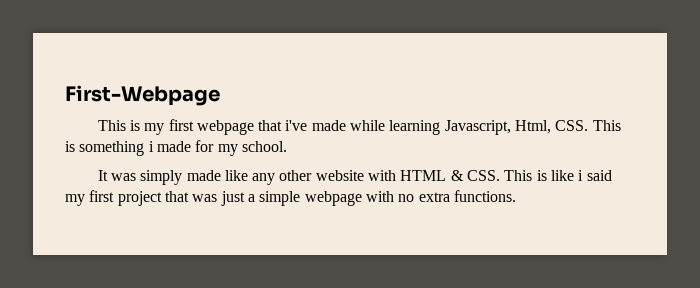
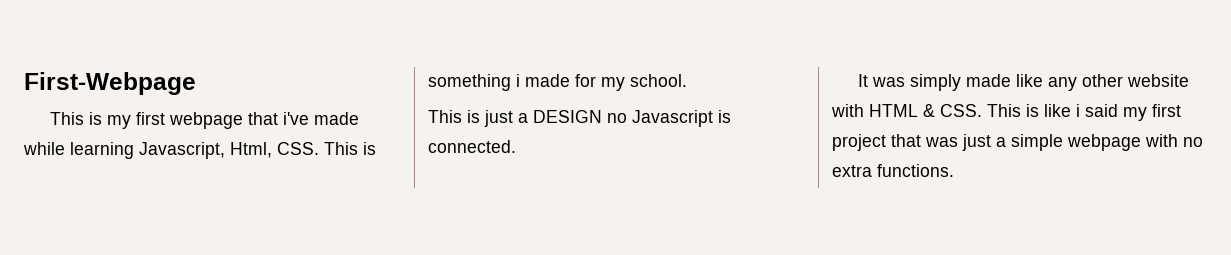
+ This is just a DESIGN no Javascript is connected.

